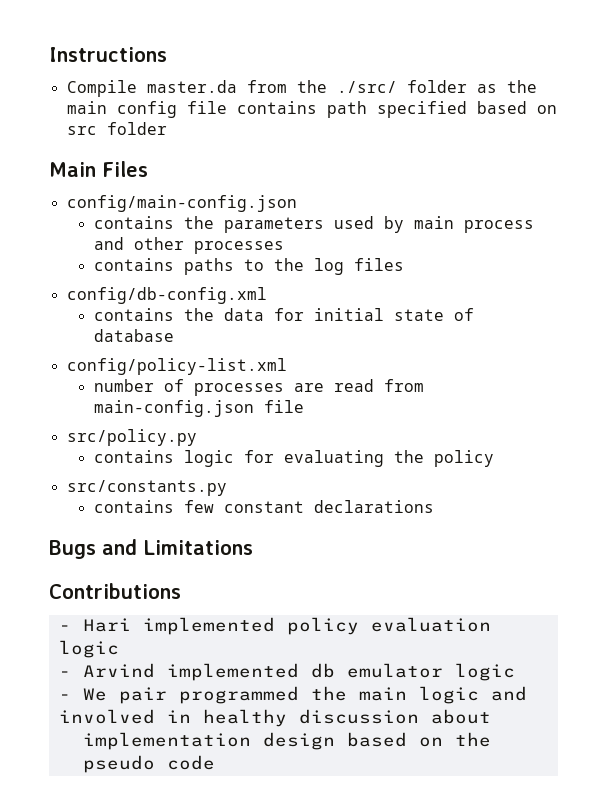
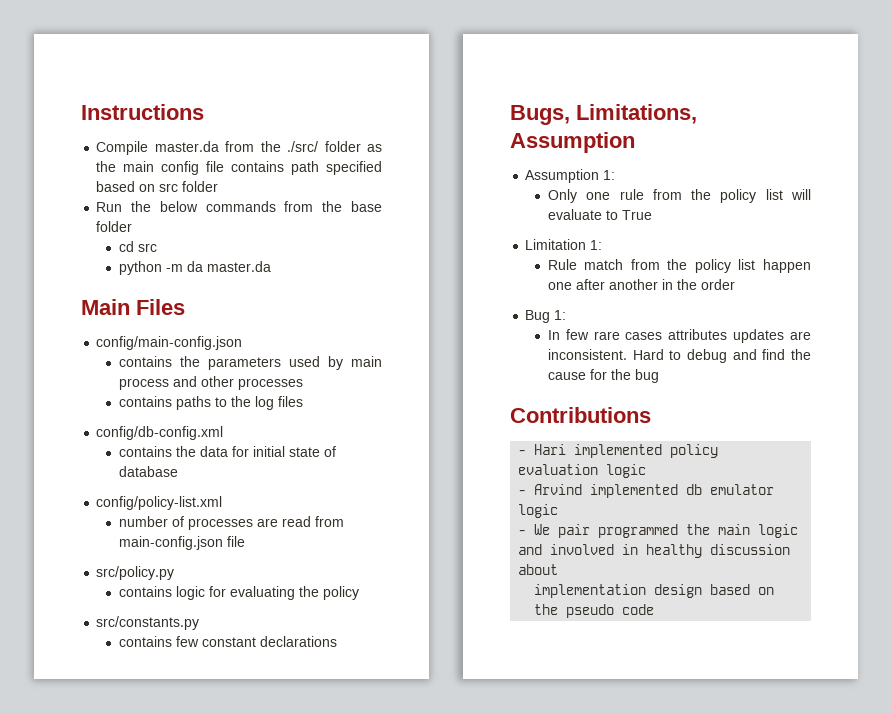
+ Run the below commands from the base folder
+ cd src
+ python -m da master.da
- Bugs and Limitations
+ Bugs, Limitations, Assumption
+ Assumption 1:
+ Only one rule from the policy list will evaluate to True
+ Limitation 1:
+ Rule match from the policy list happen one after another in the order
+ Bug 1:
+ In few rare cases attributes updates are inconsistent. Hard to debug and find the cause for the bug

